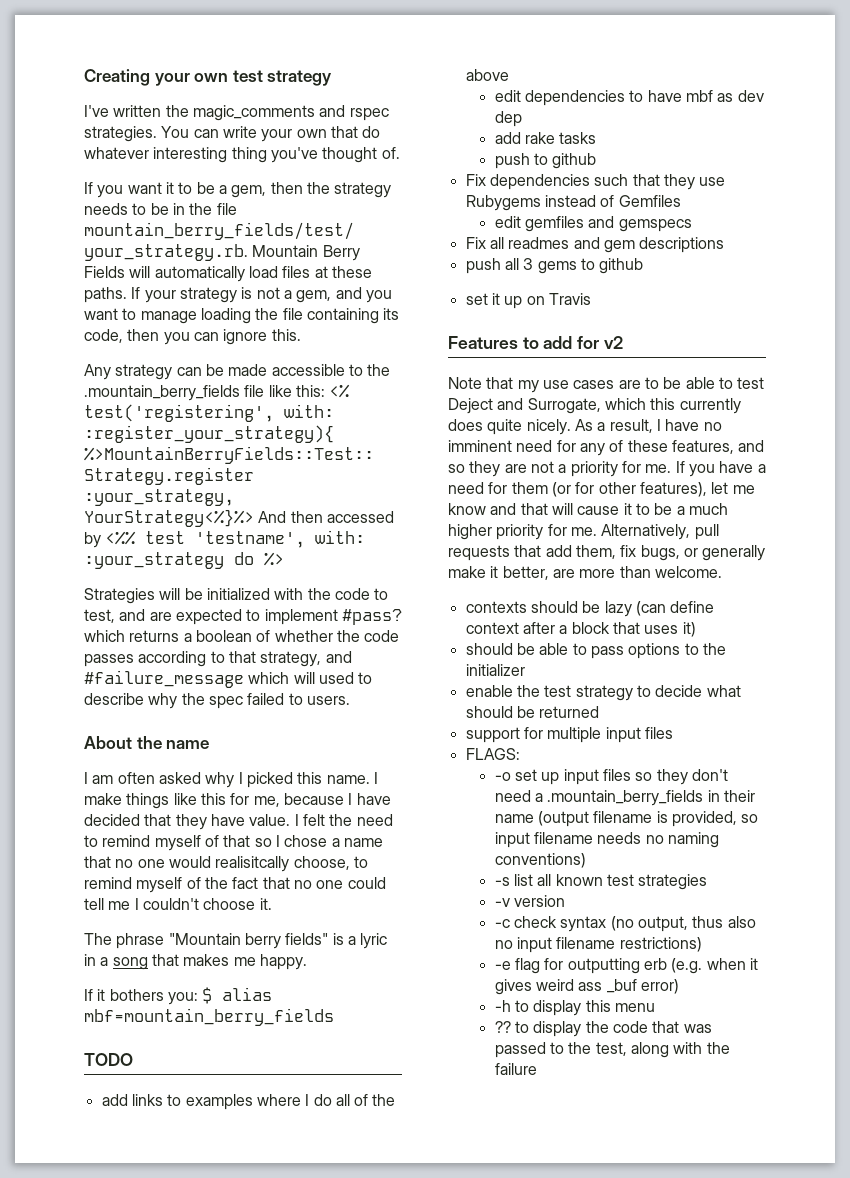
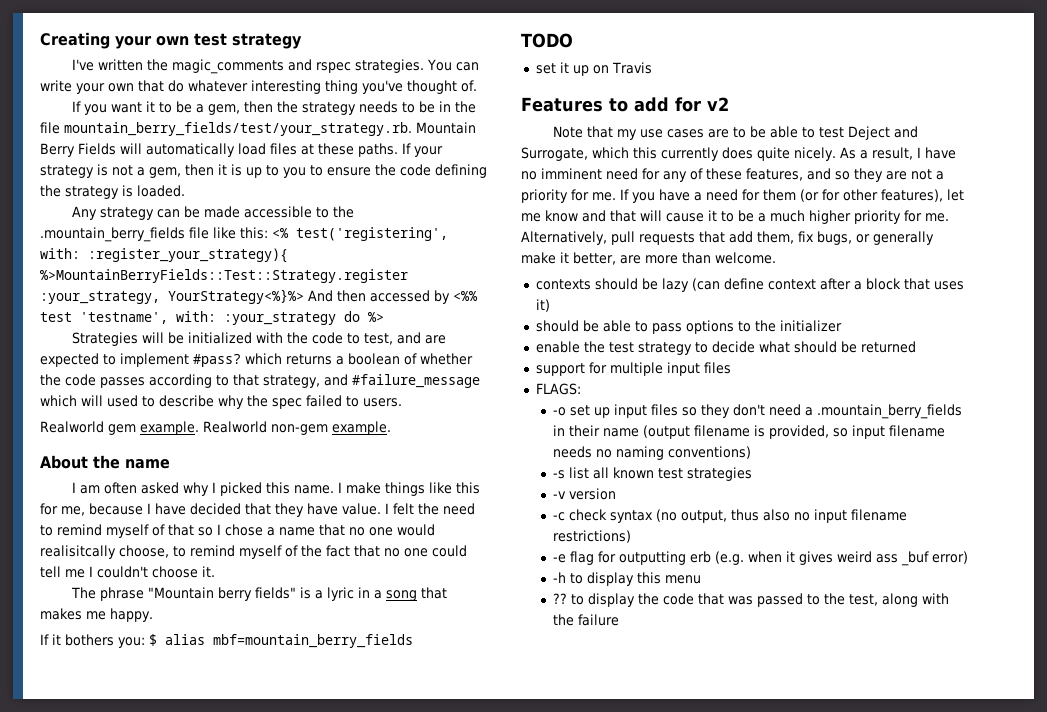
- If your strategy is not a gem, and you want to manage loading the file containing its code, then you can ignore this.
+ If your strategy is not a gem, then it is up to you to ensure the code defining the strategy is loaded.
+ Realworld gem example. Realworld non-gem example.
- add links to examples where I do all of the above
- edit dependencies to have mbf as dev dep
- add rake tasks
- push to github
- Fix dependencies such that they use Rubygems instead of Gemfiles
- edit gemfiles and gemspecs
- Fix all readmes and gem descriptions
- push all 3 gems to github

